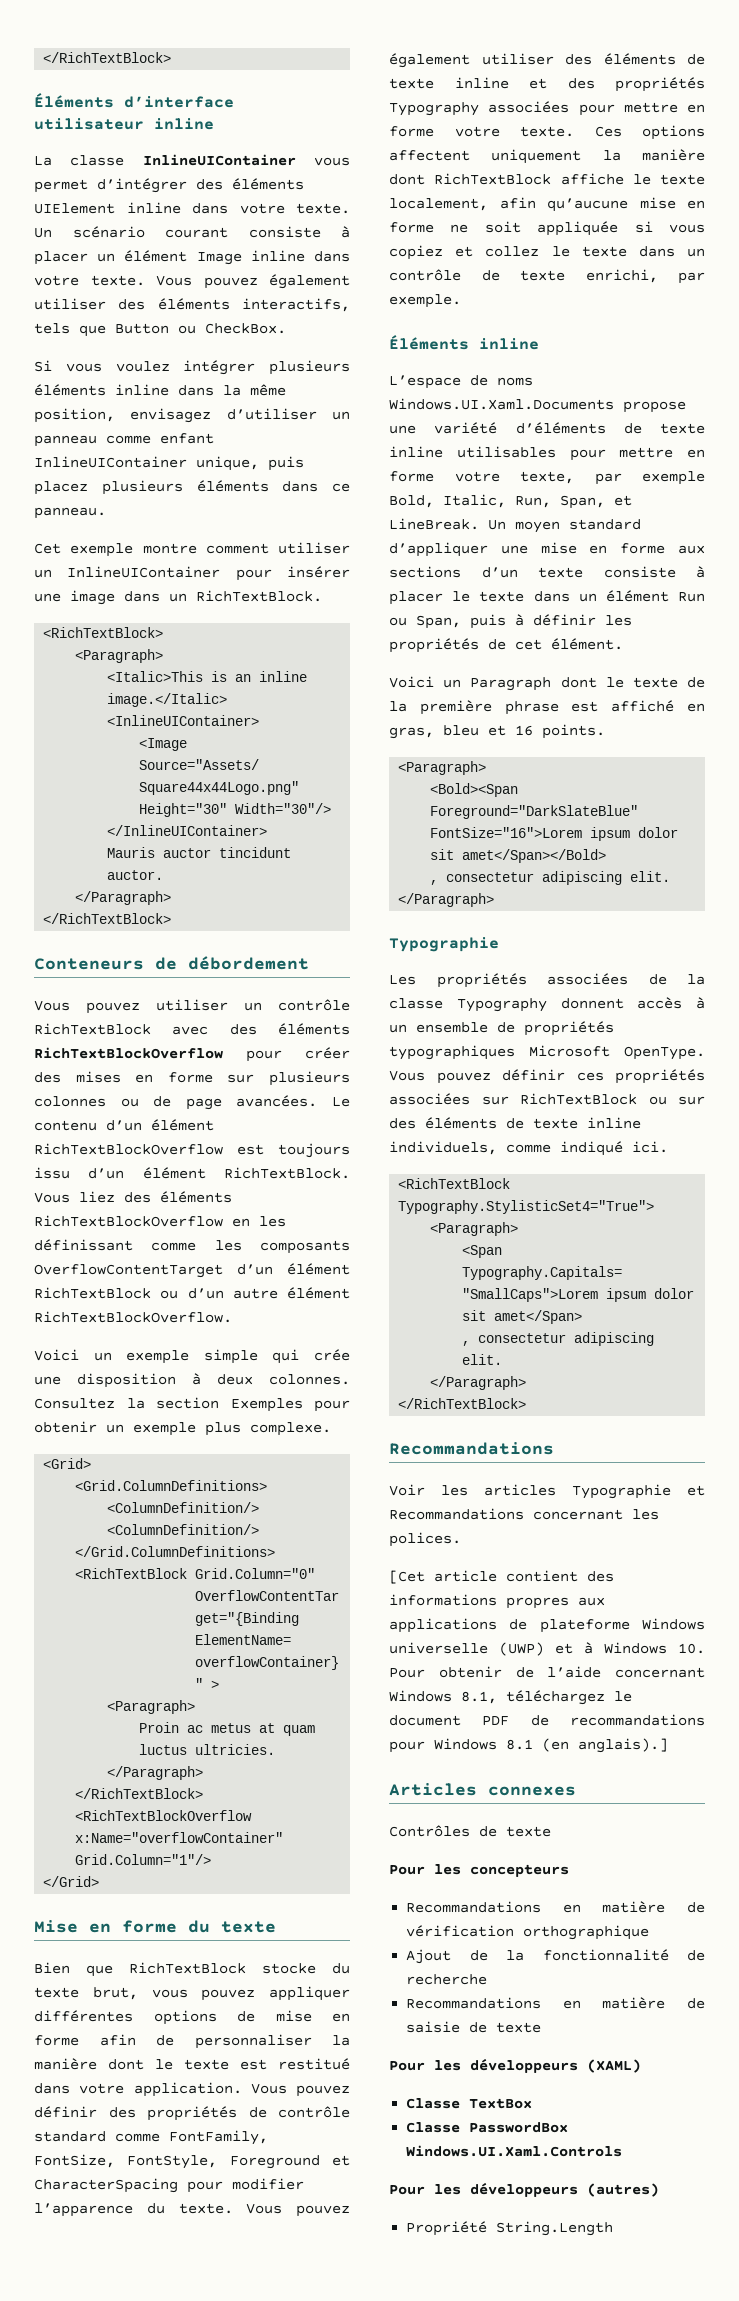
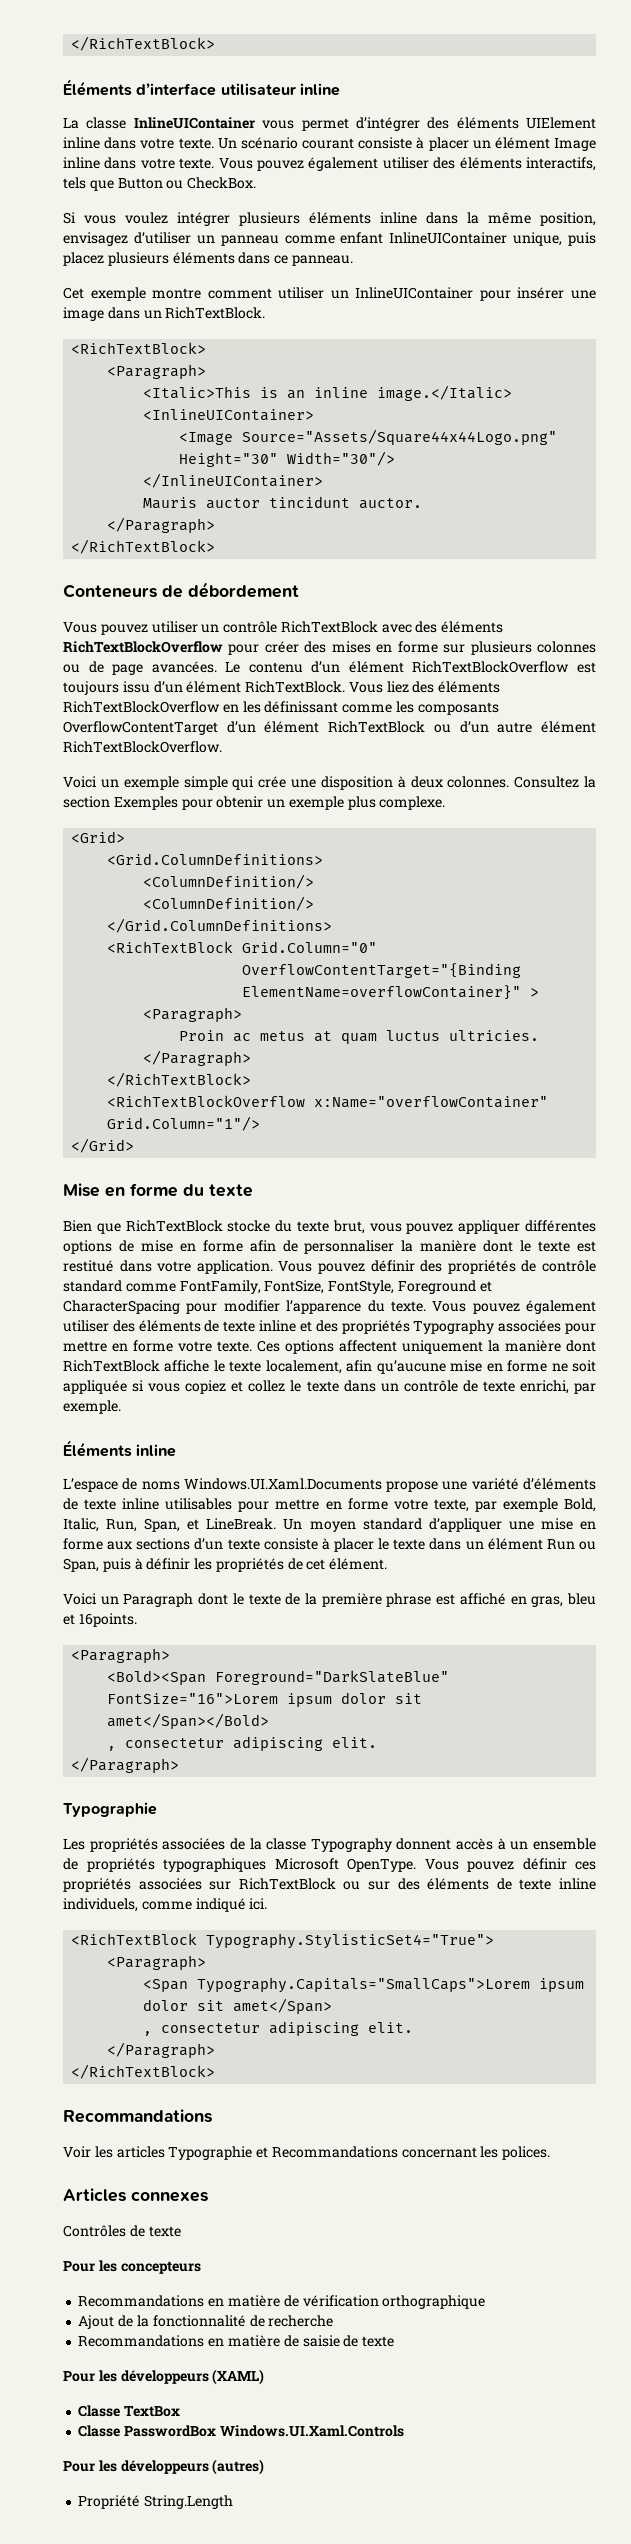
- Voici un Paragraph dont le texte de la première phrase est affiché en gras, bleu et 16 points.
+ Voici un Paragraph dont le texte de la première phrase est affiché en gras, bleu et 16points.
- [Cet article contient des informations propres aux applications de plateforme Windows universelle (UWP) et à Windows 10. Pour obtenir de l’aide concernant Windows 8.1, téléchargez le document PDF de recommandations pour Windows 8.1 (en anglais).]

